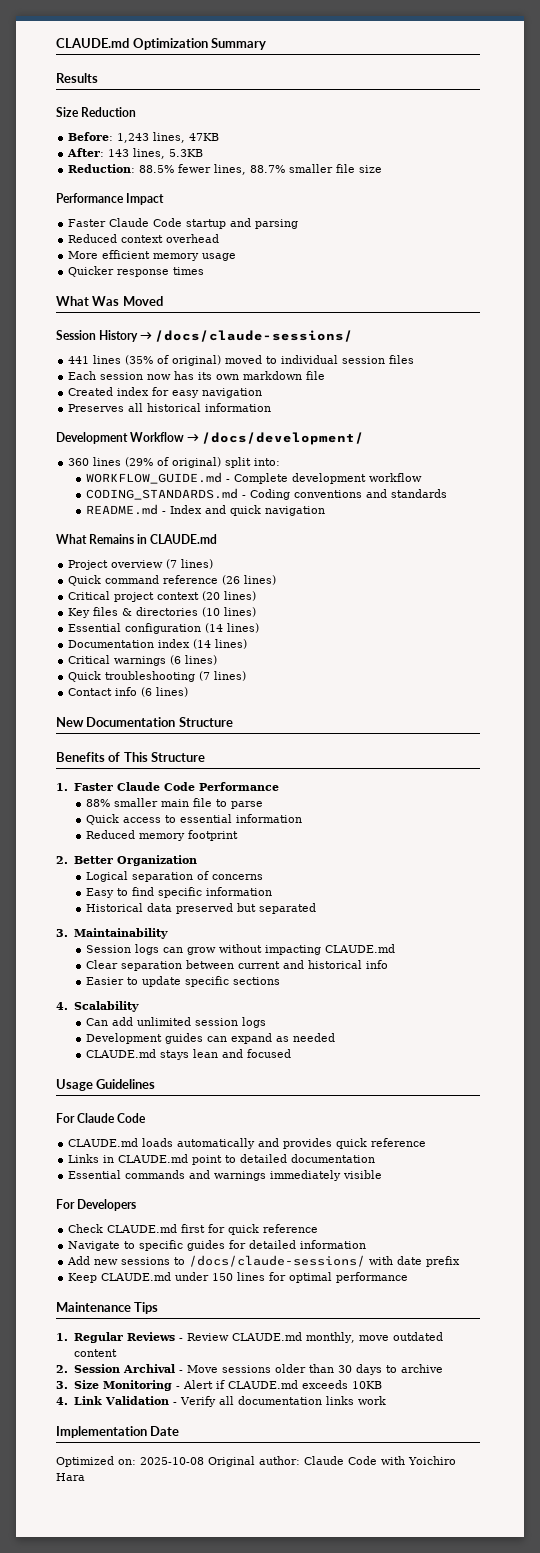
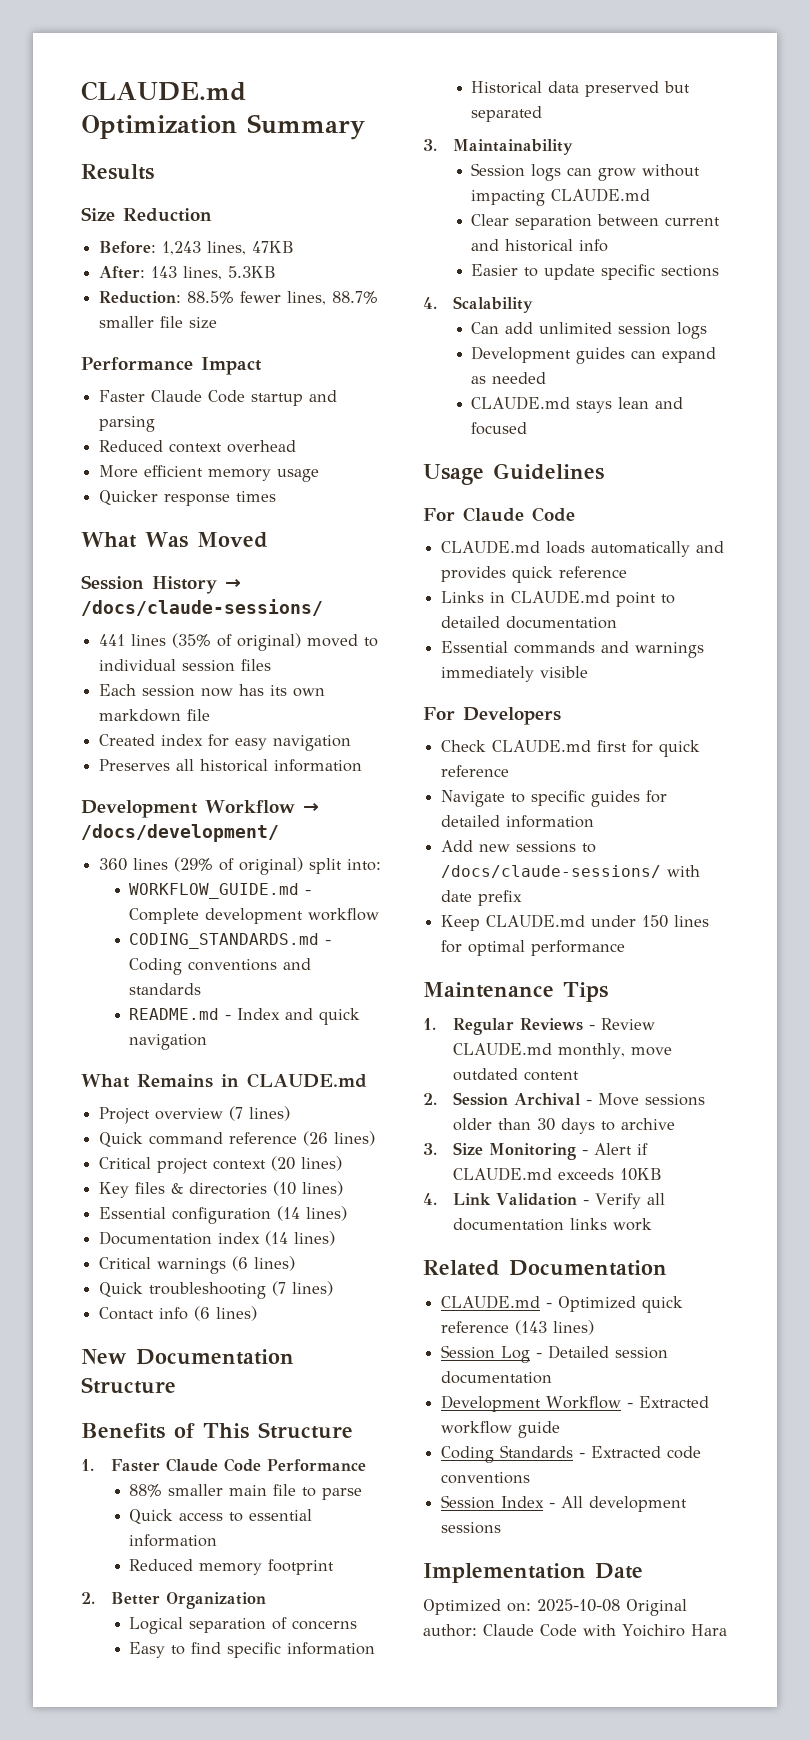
+ Related Documentation
+ CLAUDE.md - Optimized quick reference (143 lines)
+ Session Log - Detailed session documentation
+ Development Workflow - Extracted workflow guide
+ Coding Standards - Extracted code conventions
+ Session Index - All development sessions

